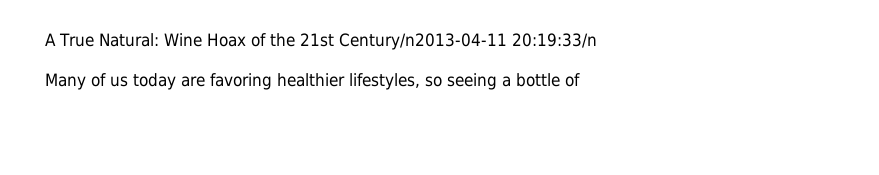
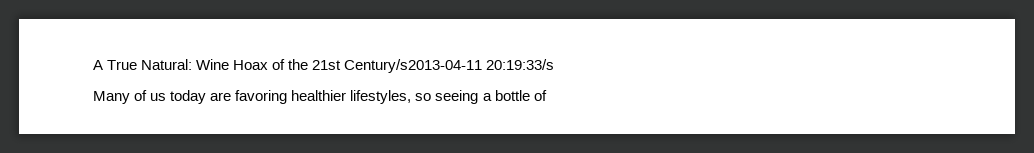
- A True Natural: Wine Hoax of the 21st Century/n2013-04-11 20:19:33/n
+ A True Natural: Wine Hoax of the 21st Century/s2013-04-11 20:19:33/s

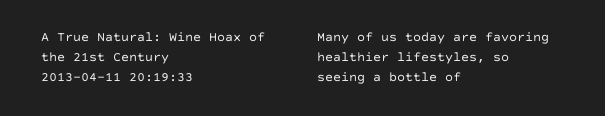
- A True Natural: Wine Hoax of the 21st Century/s2013-04-11 20:19:33/s
+ A True Natural: Wine Hoax of the 21st Century
+ 2013-04-11 20:19:33

